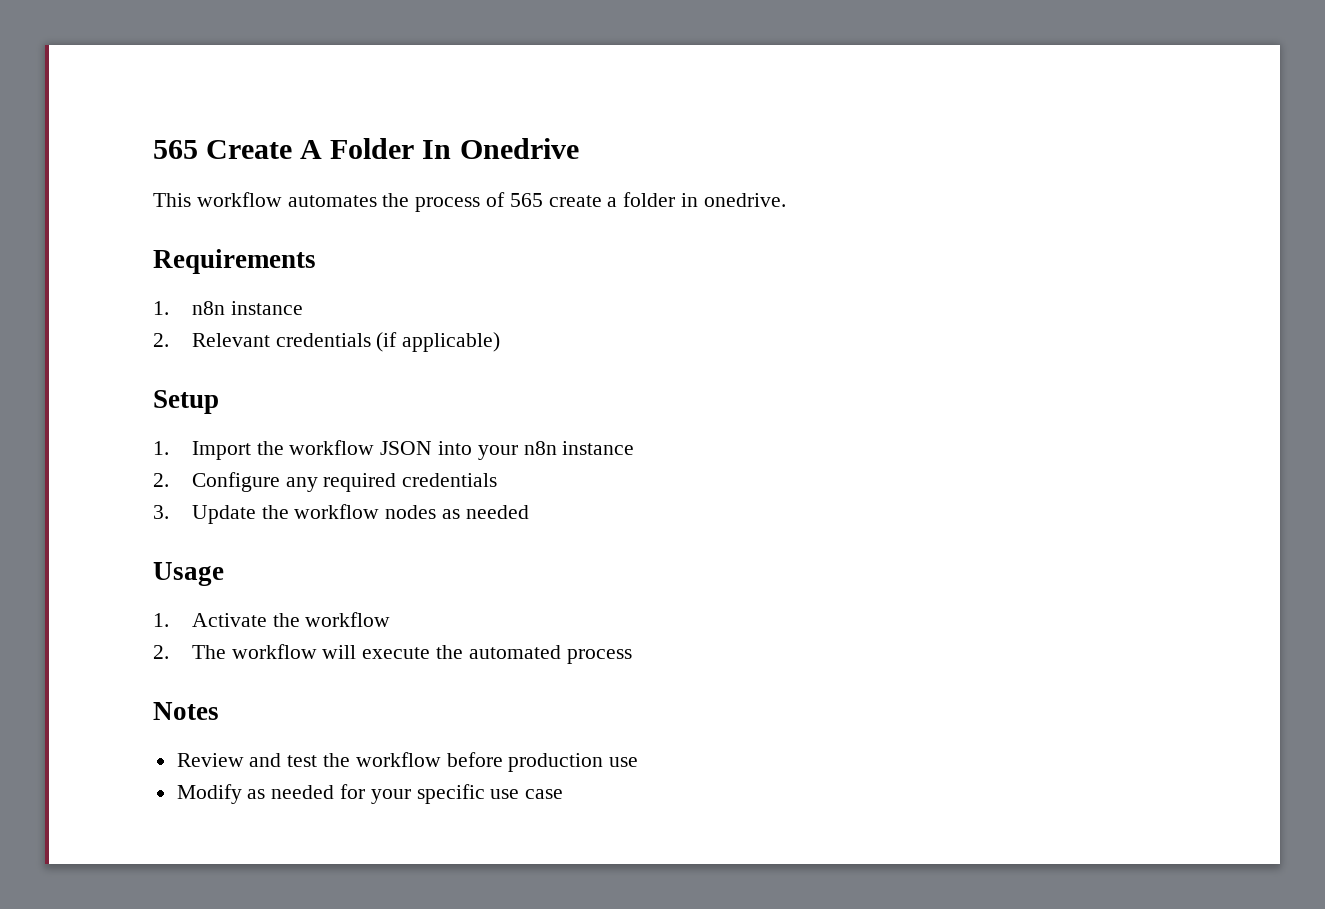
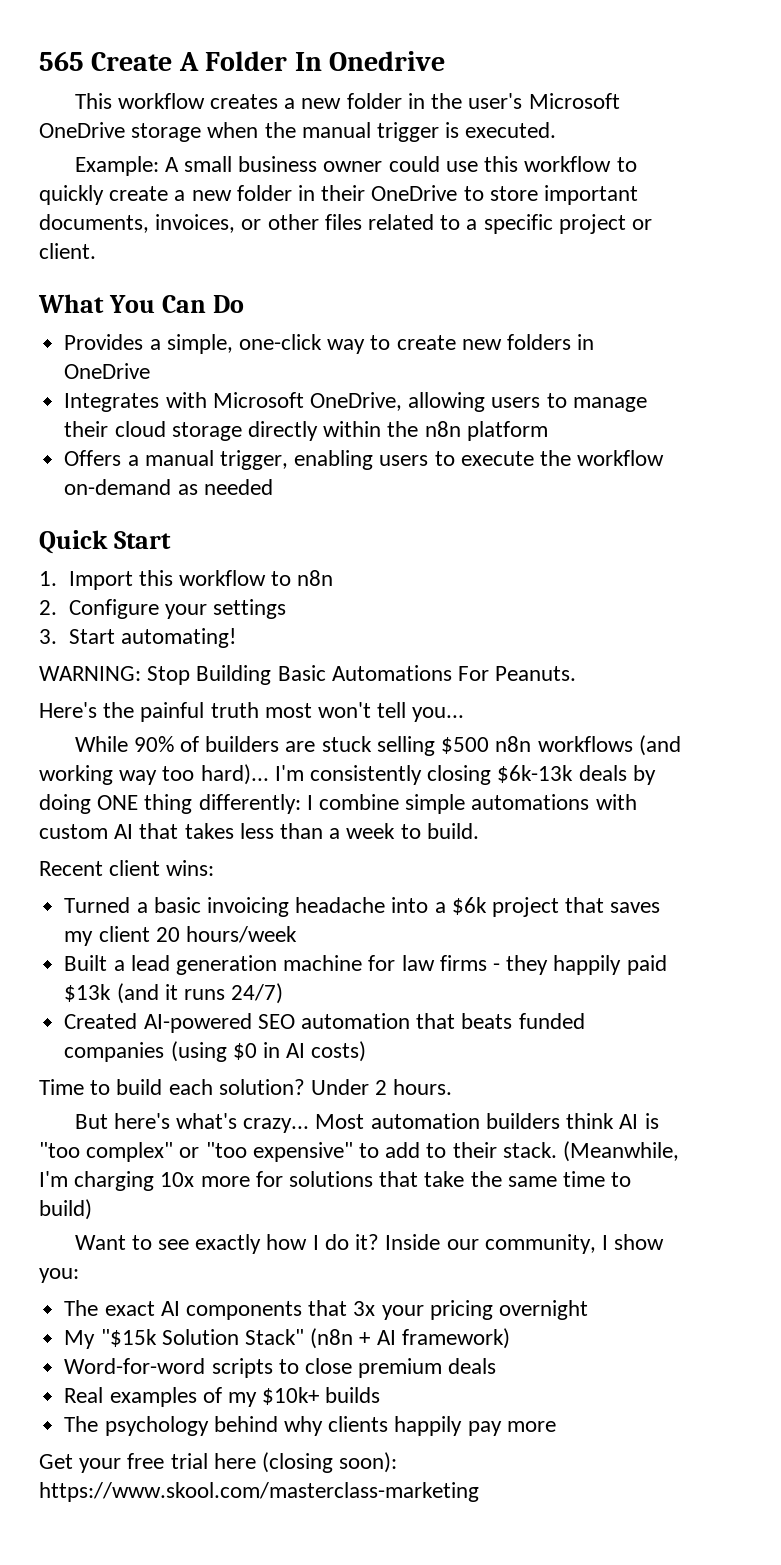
- This workflow automates the process of 565 create a folder in onedrive.
- Requirements
- 1. n8n instance
- 2. Relevant credentials (if applicable)
- Setup
- 1. Import the workflow JSON into your n8n instance
+ This workflow creates a new folder in the user's Microsoft OneDrive storage when the manual trigger is executed.
+ Example: A small business owner could use this workflow to quickly create a new folder in their OneDrive to store important documents, invoices, or other files related to a specific project or client.
+ What You Can Do
+ Provides a simple, one-click way to create new folders in OneDrive
+ Integrates with Microsoft OneDrive, allowing users to manage their cloud storage directly within the n8n platform
+ Offers a manual trigger, enabling users to execute the workflow on-demand as needed
+ Quick Start
+ 1. Import this workflow to n8n
- 2. Configure any required credentials
- 3. Update the workflow nodes as needed
- Usage
- 1. Activate the workflow
- 2. The workflow will execute the automated process
- Notes
- Review and test the workflow before production use
- Modify as needed for your specific use case
+ 2. Configure your settings
+ 3. Start automating!
+ WARNING: Stop Building Basic Automations For Peanuts.
+ Here's the painful truth most won't tell you...
+ While 90% of builders are stuck selling $500 n8n workflows (and working way too hard)... I'm consistently closing $6k-13k deals by doing ONE thing differently: I combine simple automations with custom AI that takes less than a week to build.
+ Recent client wins:
+ Turned a basic invoicing headache into a $6k project that saves my client 20 hours/week
+ Built a lead generation machine for law firms - they happily paid $13k (and it runs 24/7)
+ Created AI-powered SEO automation that beats funded companies (using $0 in AI costs)
+ Time to build each solution? Under 2 hours.
+ But here's what's crazy... Most automation builders think AI is "too complex" or "too expensive" to add to their stack. (Meanwhile, I'm charging 10x more for solutions that take the same time to build)
+ Want to see exactly how I do it? Inside our community, I show you:
+ The exact AI components that 3x your pricing overnight
+ My "$15k Solution Stack" (n8n + AI framework)
+ Word-for-word scripts to close premium deals
+ Real examples of my $10k+ builds
+ The psychology behind why clients happily pay more
+ Get your free trial here (closing soon): https://www.skool.com/masterclass-marketing

